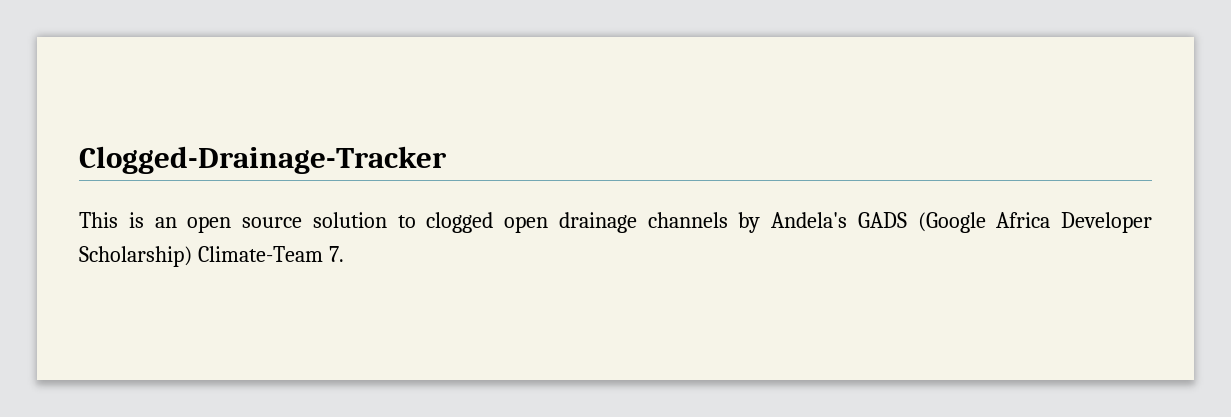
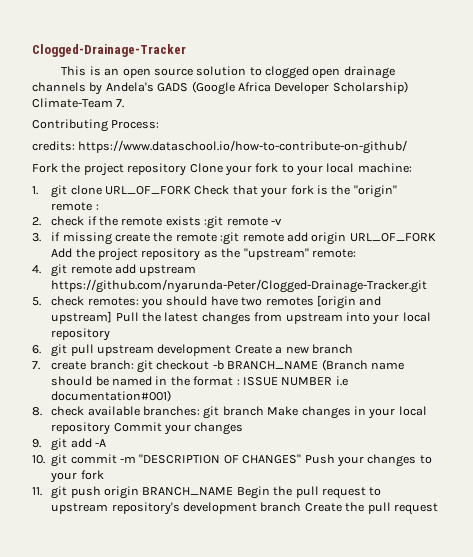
+ Contributing Process:
+ credits: https://www.dataschool.io/how-to-contribute-on-github/
+ Fork the project repository Clone your fork to your local machine:
+ 1. git clone URL_OF_FORK Check that your fork is the "origin" remote :
+ 2. check if the remote exists :git remote -v
+ 3. if missing create the remote :git remote add origin URL_OF_FORK Add the project repository as the "upstream" remote:
+ 4. git remote add upstream https://github.com/nyarunda-Peter/Clogged-Drainage-Tracker.git
+ 5. check remotes: you should have two remotes [origin and upstream] Pull the latest changes from upstream into your local repository
+ 6. git pull upstream development Create a new branch
+ 7. create branch: git checkout -b BRANCH_NAME (Branch name should be named in the format : ISSUE NUMBER i.e documentation#001)
+ 8. check available branches: git branch Make changes in your local repository Commit your changes
+ 9. git add -A
+ 10. git commit -m "DESCRIPTION OF CHANGES" Push your changes to your fork
+ 11. git push origin BRANCH_NAME Begin the pull request to upstream repository's development branch Create the pull request

